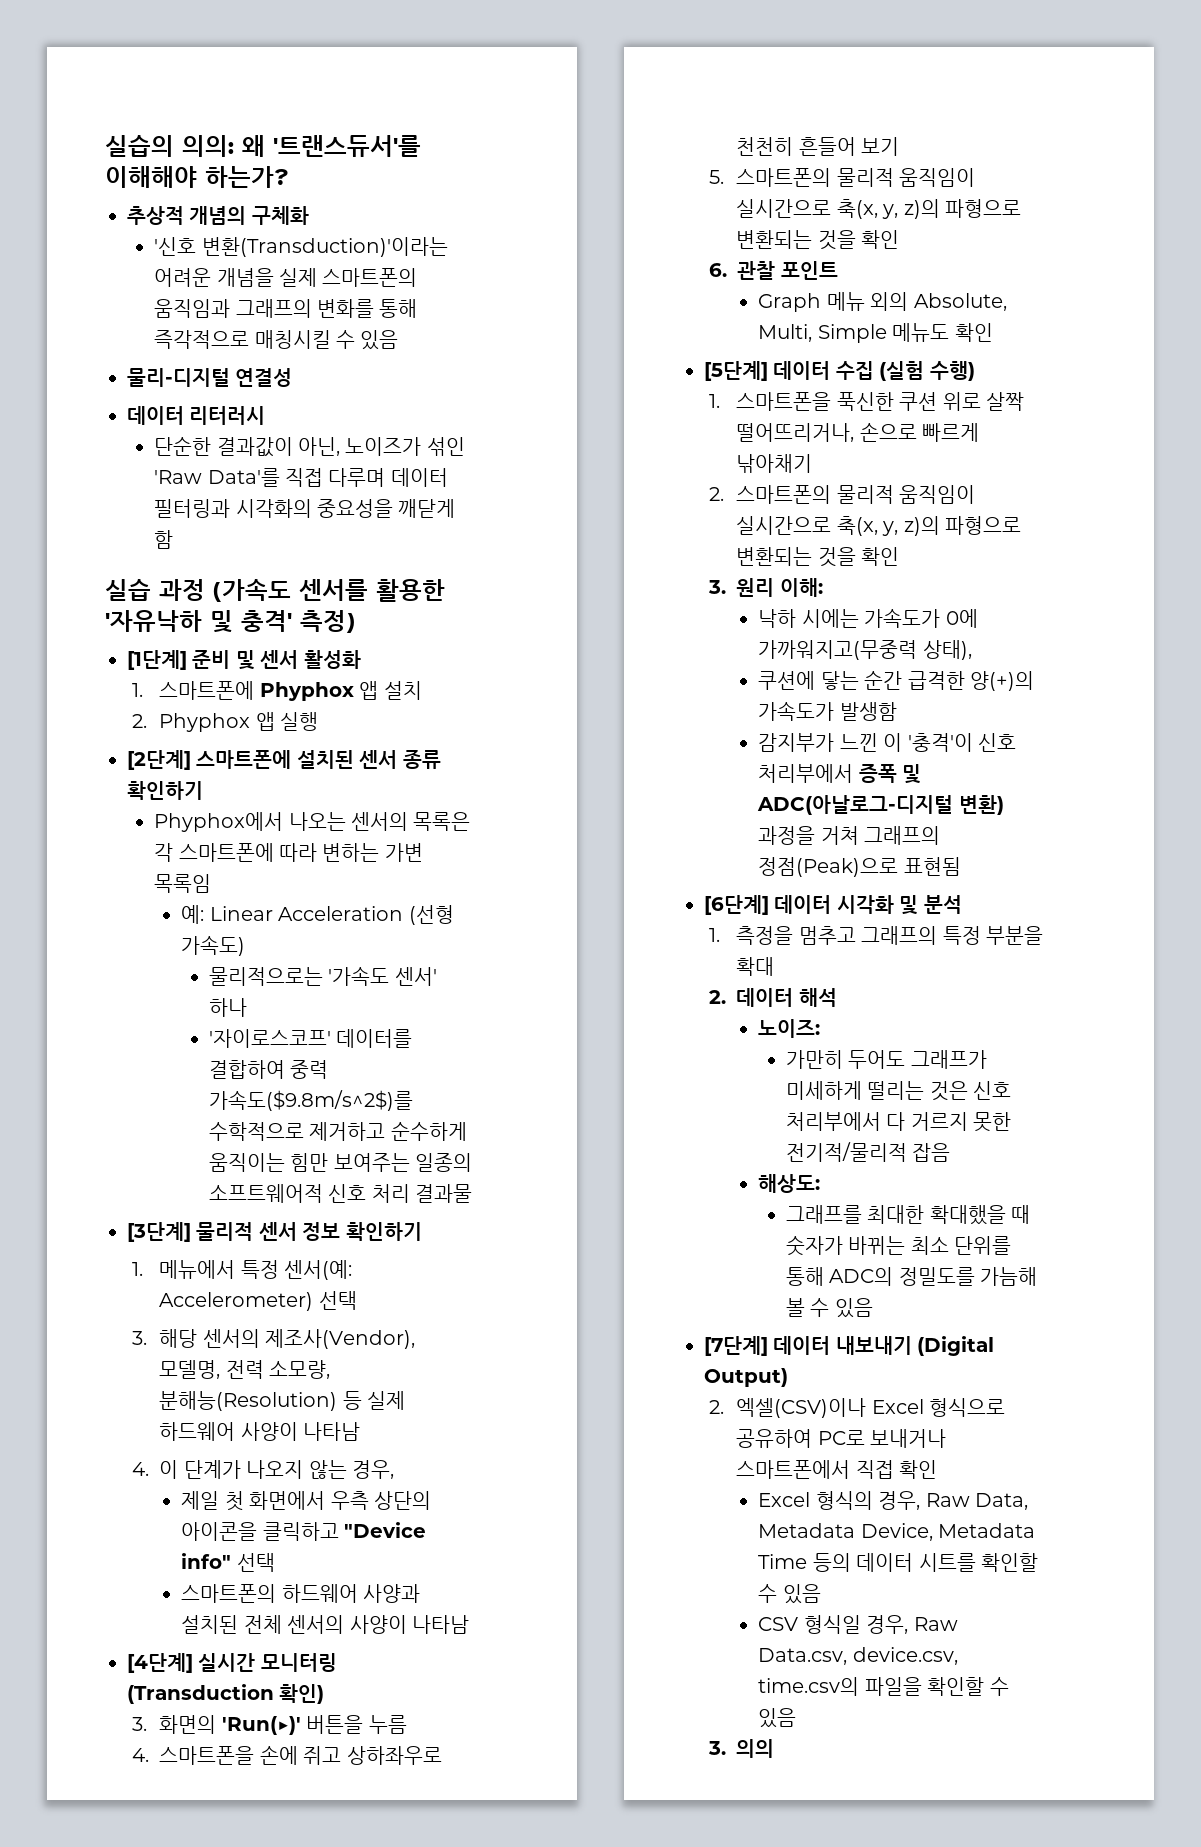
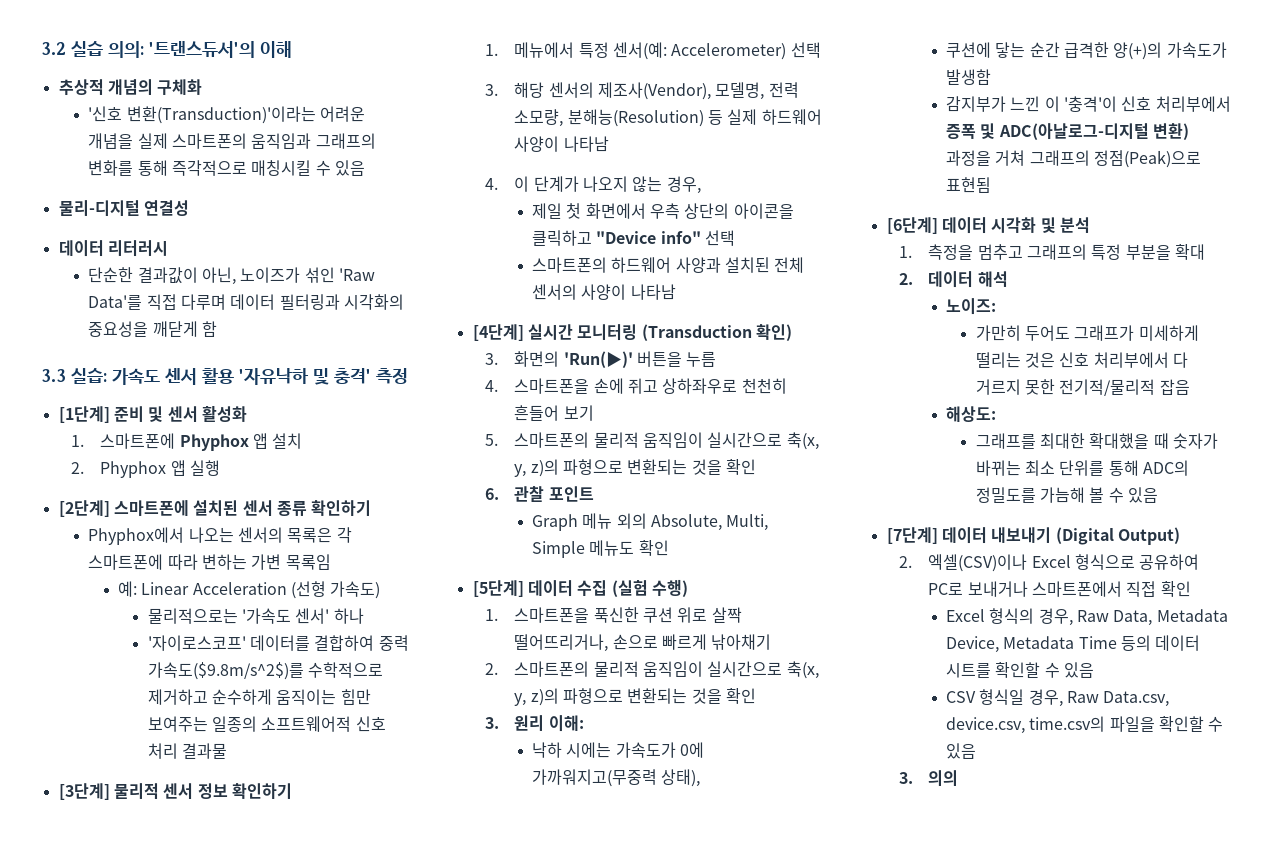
- 실습의 의의: 왜 '트랜스듀서'를 이해해야 하는가?
+ 3.2 실습 의의: '트랜스듀서'의 이해
- 실습 과정 (가속도 센서를 활용한 '자유낙하 및 충격' 측정)
+ 3.3 실습: 가속도 센서 활용 '자유낙하 및 충격' 측정

